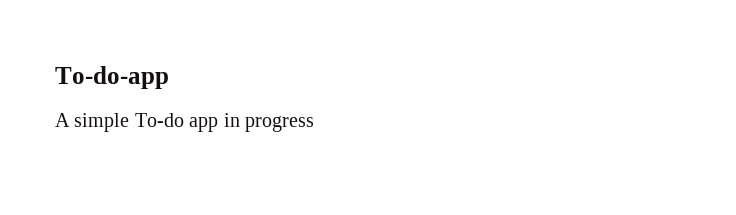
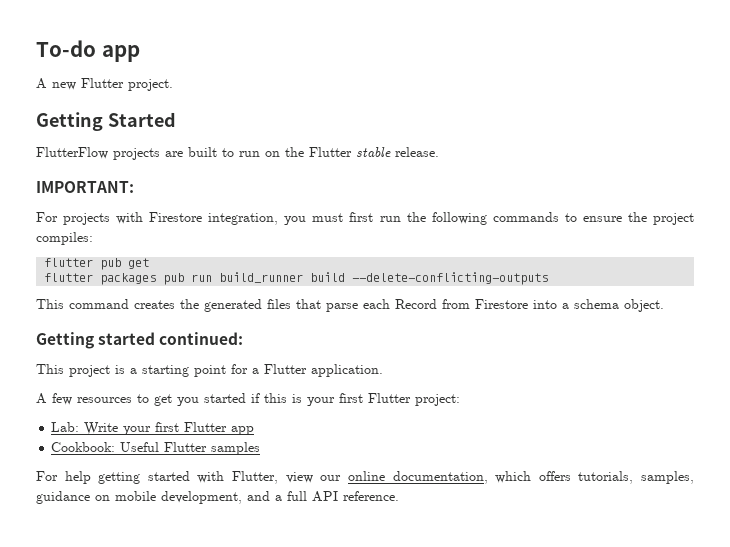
- To-do-app
- A simple To-do app in progress
+ To-do app
+ A new Flutter project.
+ Getting Started
+ FlutterFlow projects are built to run on the Flutter stable release.
+ IMPORTANT:
+ For projects with Firestore integration, you must first run the following commands to ensure the project compiles:
+ flutter pub get
+ flutter packages pub run build_runner build --delete-conflicting-outputs
+ This command creates the generated files that parse each Record from Firestore into a schema object.
+ Getting started continued:
+ This project is a starting point for a Flutter application.
+ A few resources to get you started if this is your first Flutter project:
+ Lab: Write your first Flutter app
+ Cookbook: Useful Flutter samples
+ For help getting started with Flutter, view our online documentation, which offers tutorials, samples, guidance on mobile development, and a full API reference.

